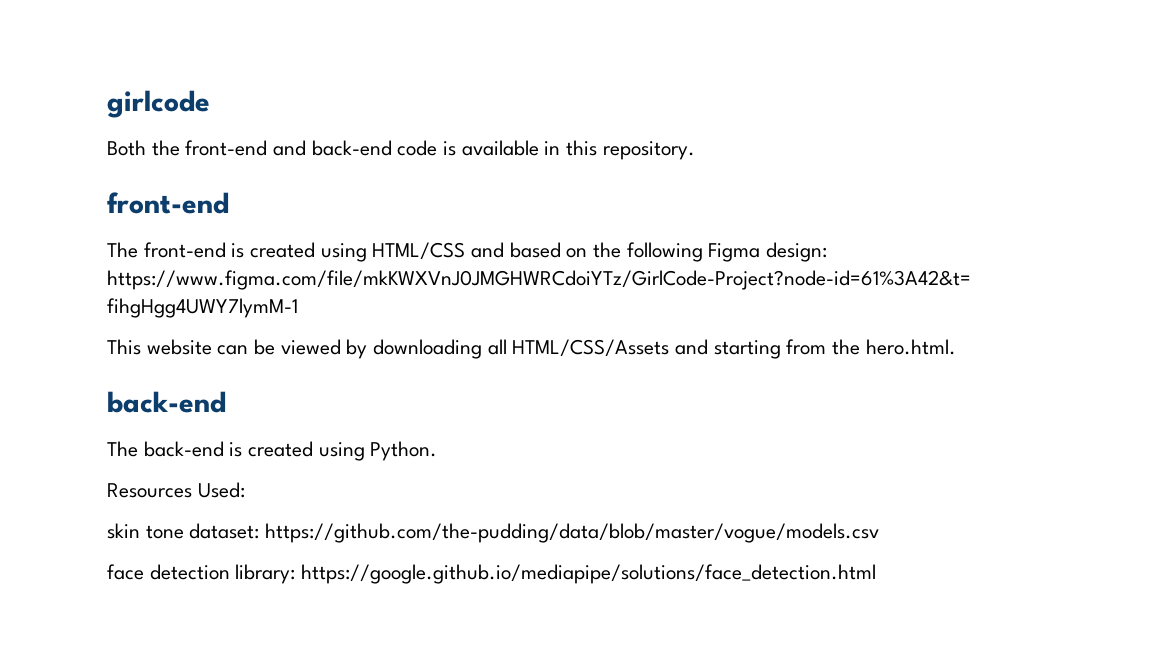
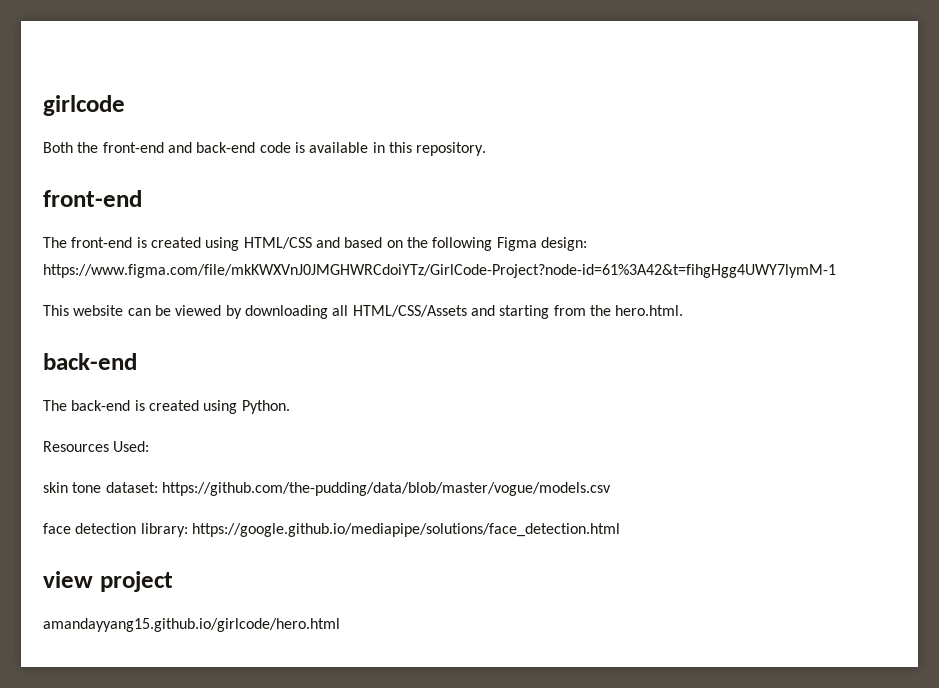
+ view project
+ amandayyang15.github.io/girlcode/hero.html

